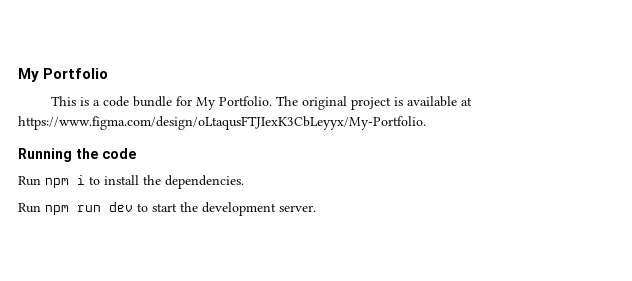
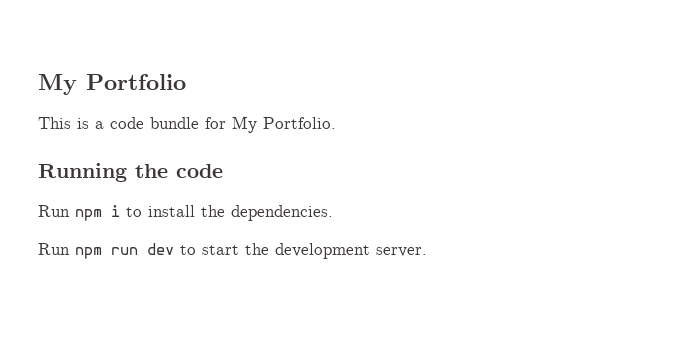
- The original project is available at https://www.figma.com/design/oLtaqusFTJIexK3CbLeyyx/My-Portfolio.

